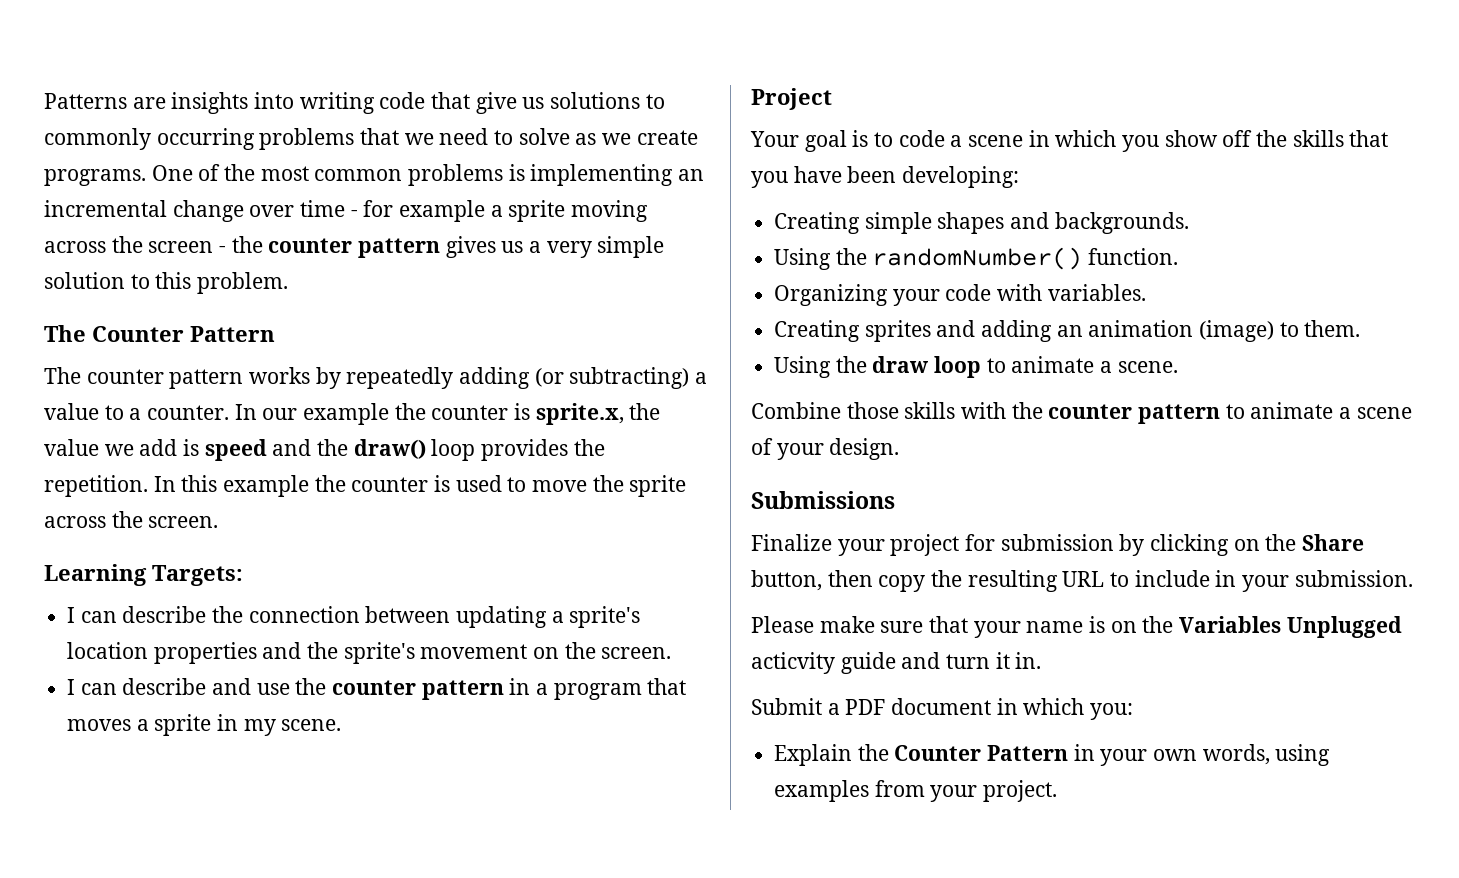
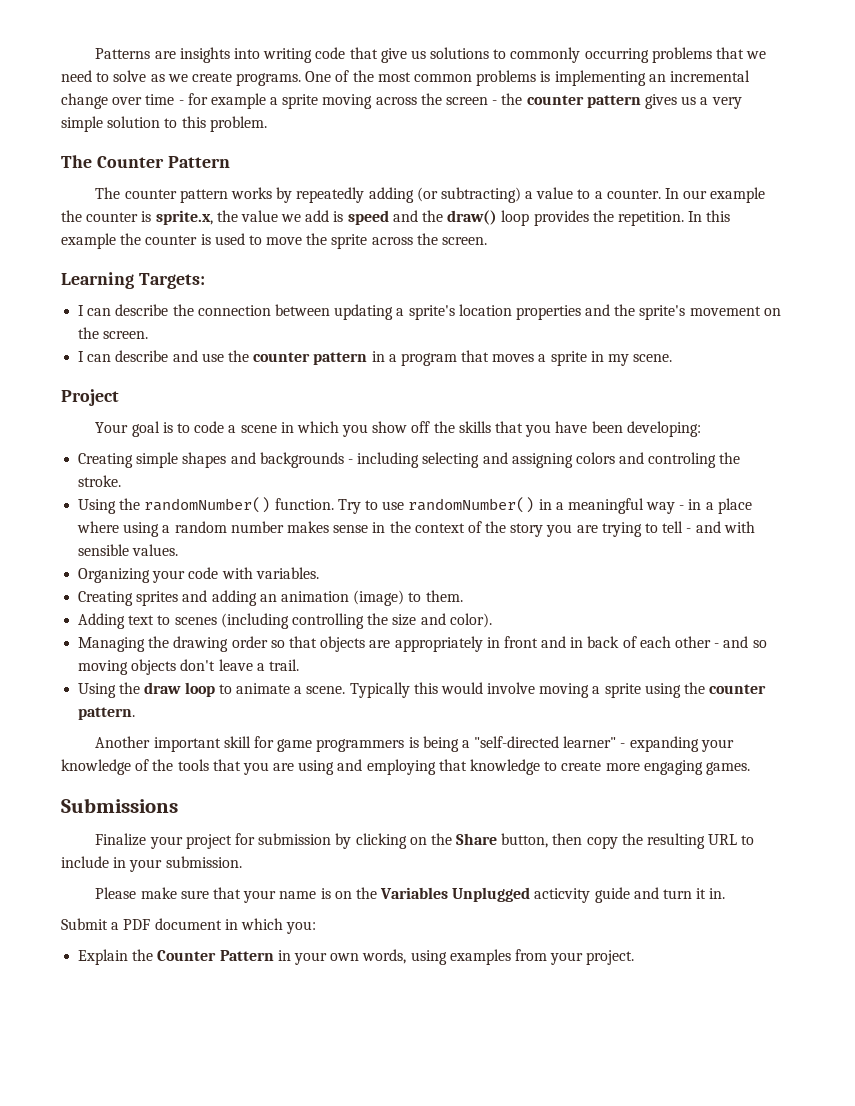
- Creating simple shapes and backgrounds.
- Using the randomNumber() function.
+ Creating simple shapes and backgrounds - including selecting and assigning colors and controling the stroke.
+ Using the randomNumber() function. Try to use randomNumber() in a meaningful way - in a place where using a random number makes sense in the context of the story you are trying to tell - and with sensible values.
+ Adding text to scenes (including controlling the size and color).
+ Managing the drawing order so that objects are appropriately in front and in back of each other - and so moving objects don't leave a trail.
- Using the draw loop to animate a scene.
- Combine those skills with the counter pattern to animate a scene of your design.
+ Using the draw loop to animate a scene. Typically this would involve moving a sprite using the counter pattern.
+ Another important skill for game programmers is being a "self-directed learner" - expanding your knowledge of the tools that you are using and employing that knowledge to create more engaging games.

